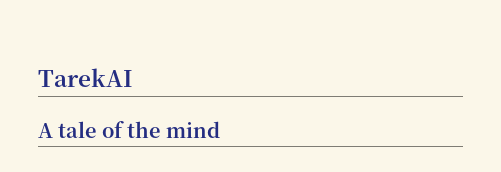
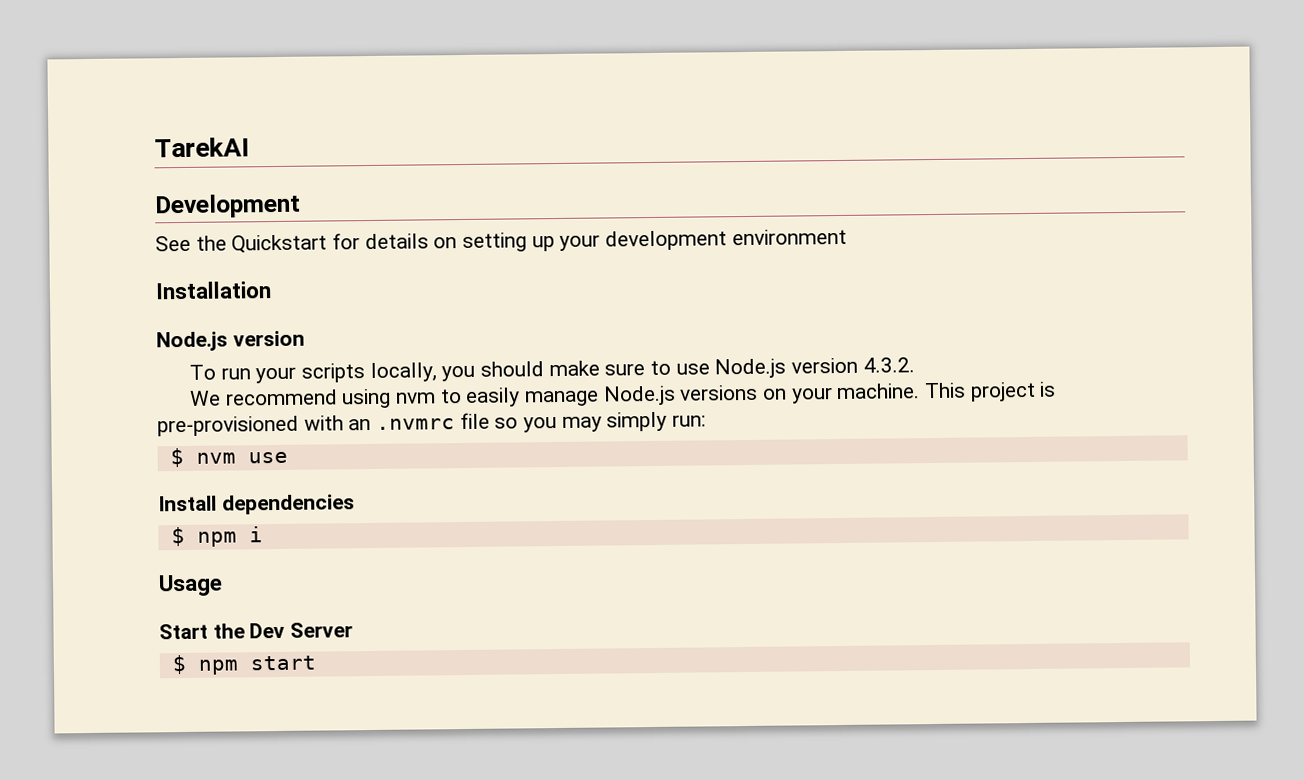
- A tale of the mind
+ Development
+ See the Quickstart for details on setting up your development environment
+ Installation
+ Node.js version
+ To run your scripts locally, you should make sure to use Node.js version 4.3.2.
+ We recommend using nvm to easily manage Node.js versions on your machine. This project is pre-provisioned with an .nvmrc file so you may simply run:
+ $ nvm use
+ Install dependencies
+ $ npm i
+ Usage
+ Start the Dev Server
+ $ npm start

